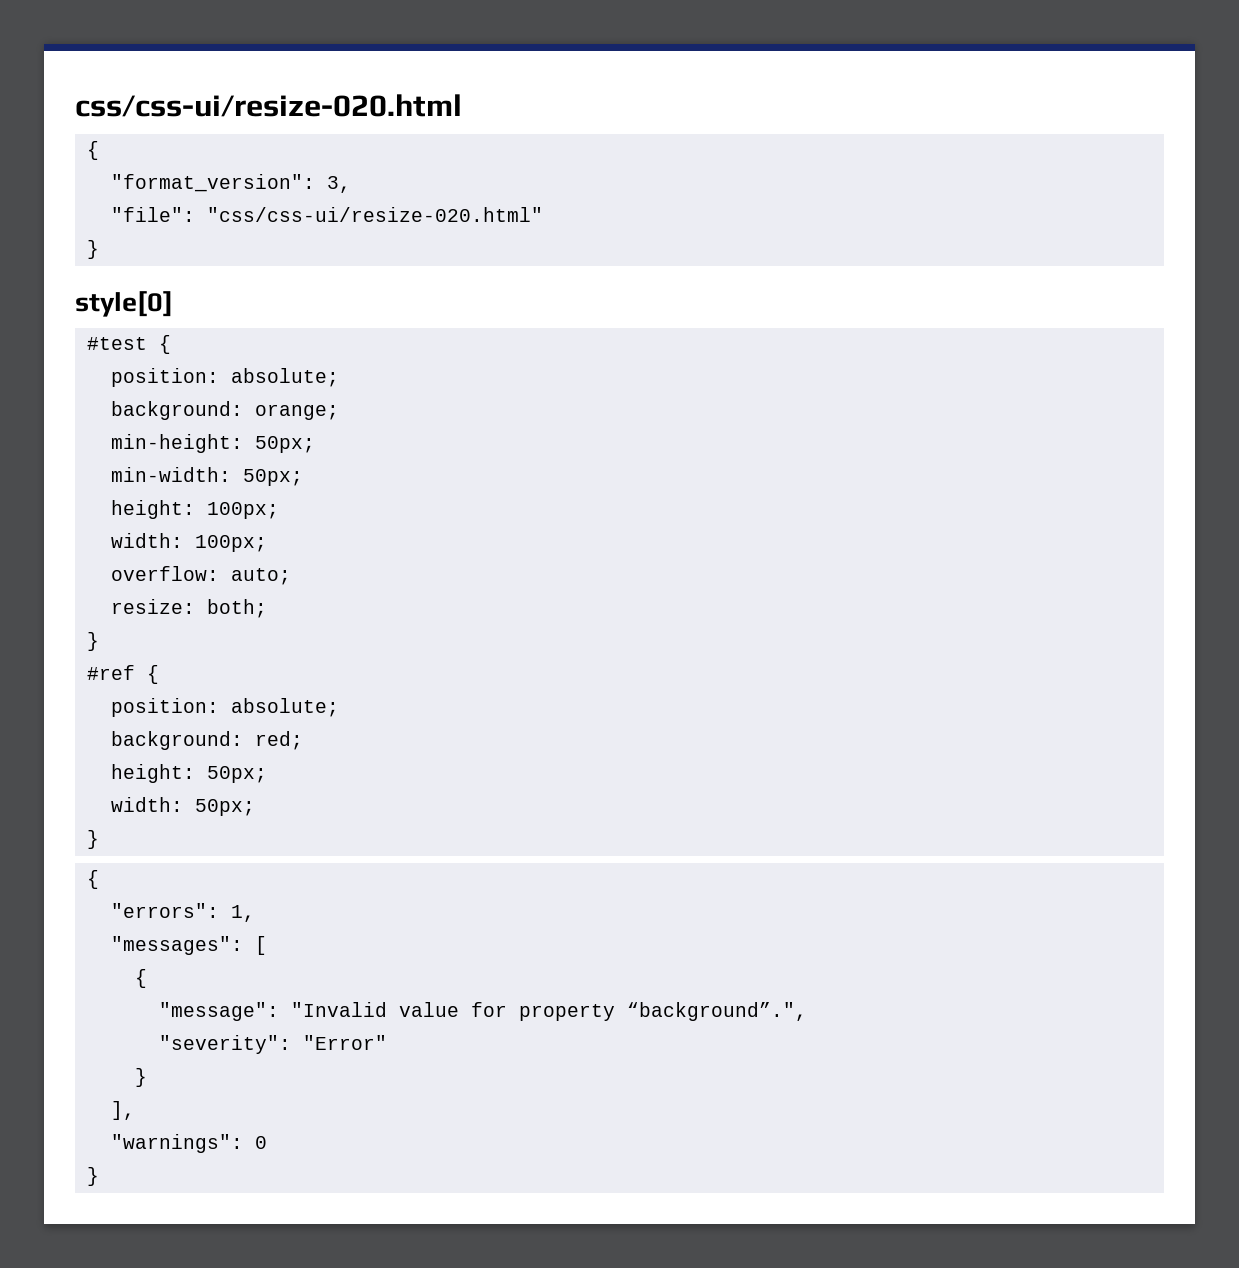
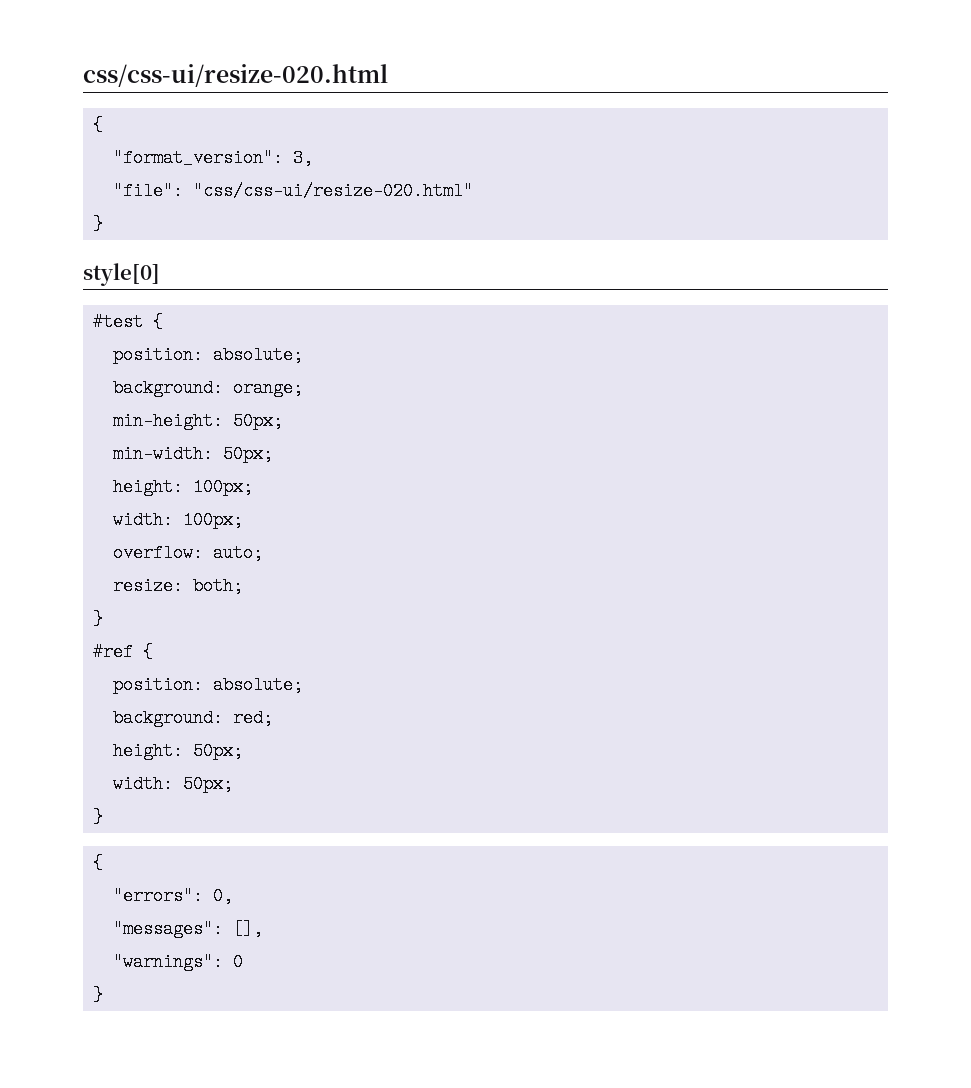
- "errors": 1,
+ "errors": 0,
- "messages": [
- {
- "message": "Invalid value for property “background”.",
- "severity": "Error"
- }
- ],
+ "messages": [],

